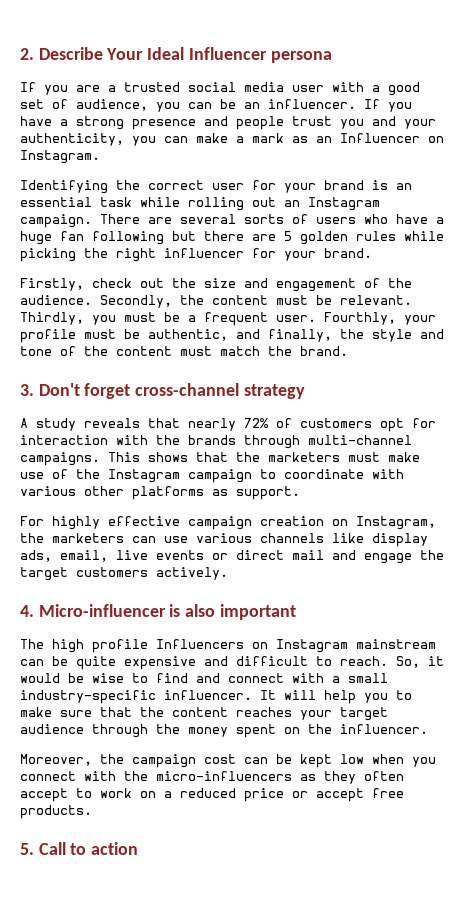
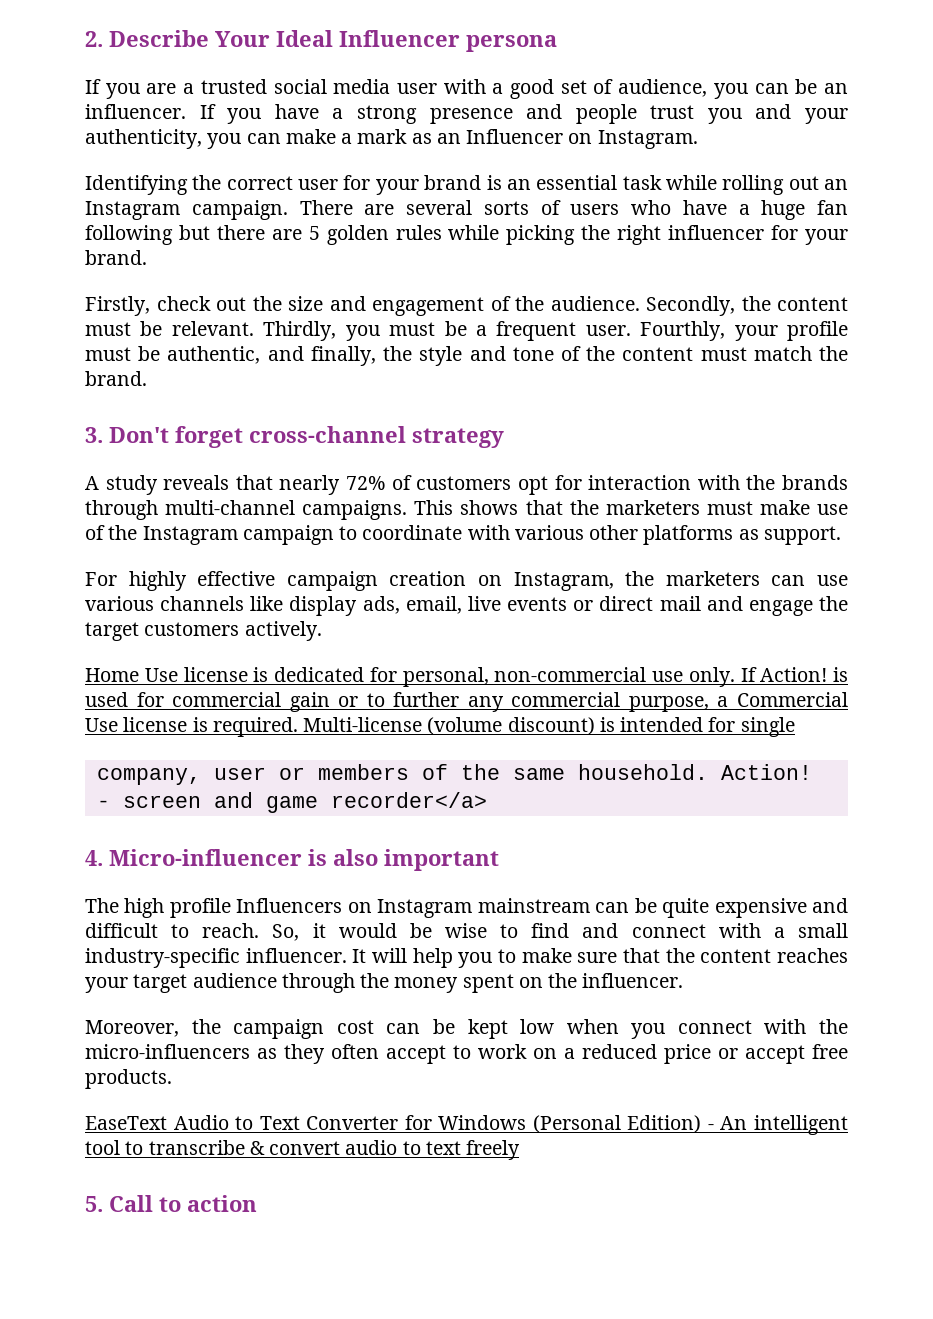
+ Home Use license is dedicated for personal, non-commercial use only. If Action! is used for commercial gain or to further any commercial purpose, a Commercial Use license is required. Multi-license (volume discount) is intended for single
+ company, user or members of the same household. Action! - screen and game recorder</a>
+ EaseText Audio to Text Converter for Windows (Personal Edition) - An intelligent tool to transcribe & convert audio to text freely

